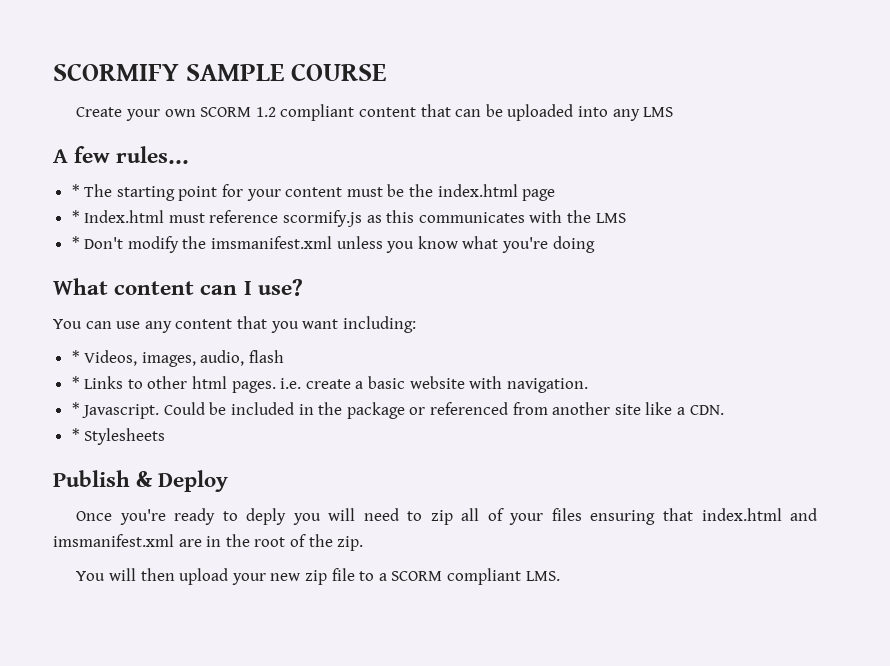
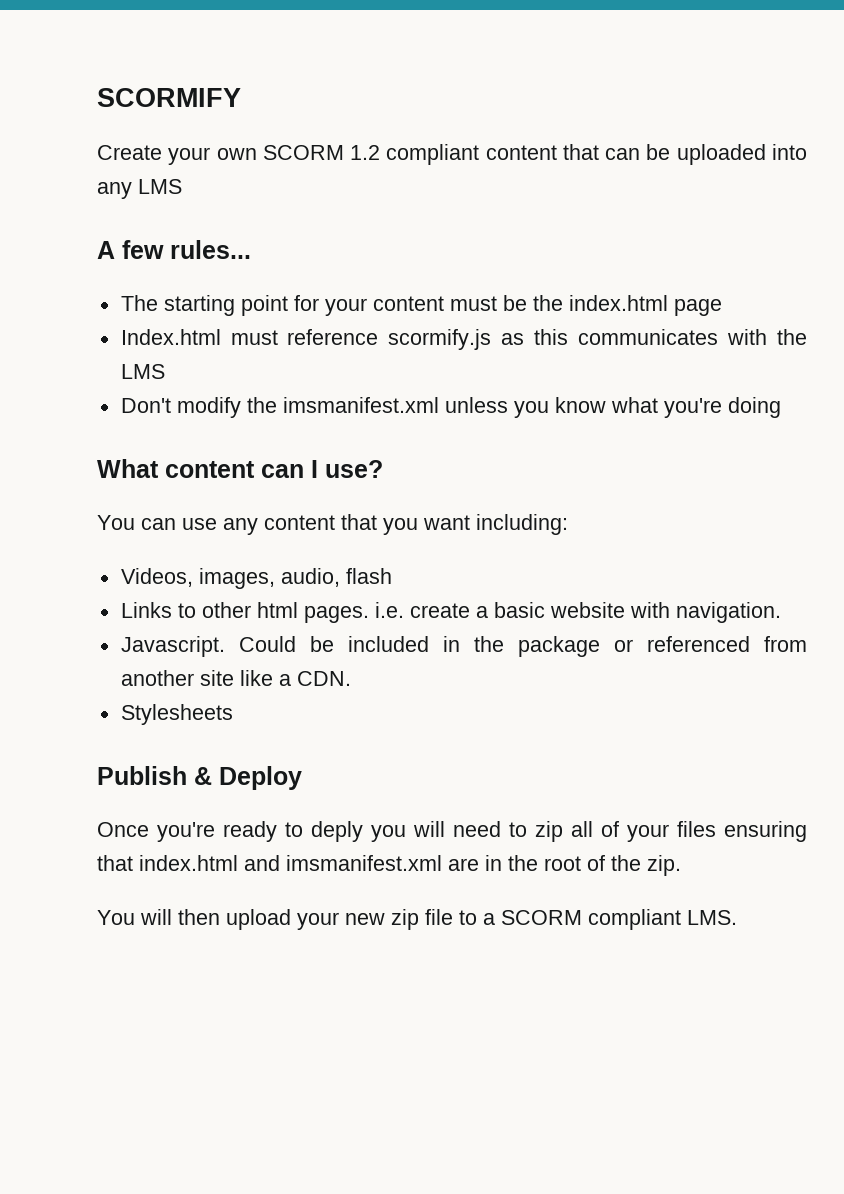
- SCORMIFY SAMPLE COURSE
+ SCORMIFY
- * The starting point for your content must be the index.html page
+ The starting point for your content must be the index.html page
- * Index.html must reference scormify.js as this communicates with the LMS
+ Index.html must reference scormify.js as this communicates with the LMS
- * Don't modify the imsmanifest.xml unless you know what you're doing
+ Don't modify the imsmanifest.xml unless you know what you're doing
- * Videos, images, audio, flash
+ Videos, images, audio, flash
- * Links to other html pages. i.e. create a basic website with navigation.
+ Links to other html pages. i.e. create a basic website with navigation.
- * Javascript.
+ Javascript.
- * Stylesheets
+ Stylesheets

